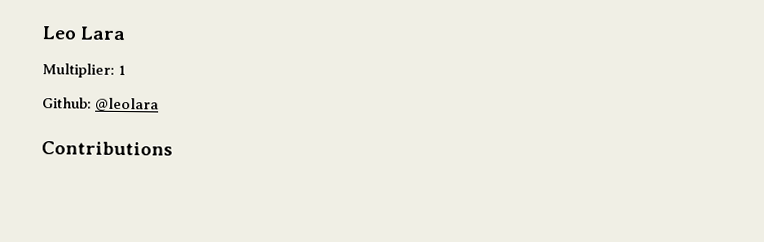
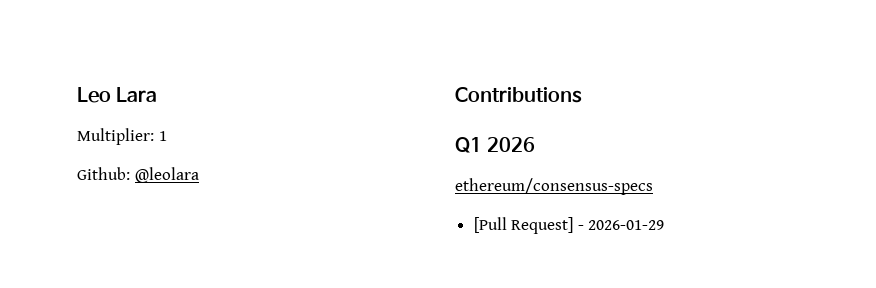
+ Q1 2026
+ ethereum/consensus-specs
+ [Pull Request] - 2026-01-29

